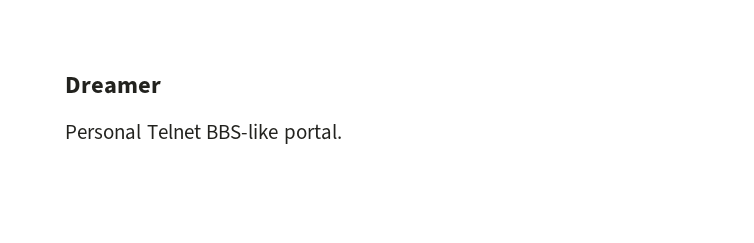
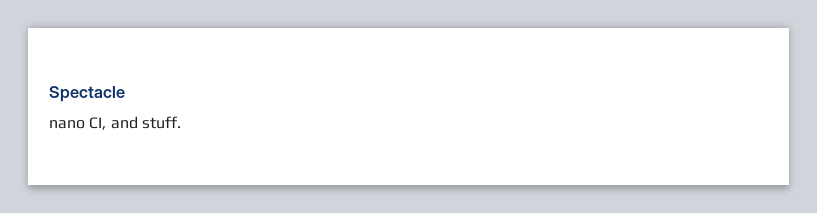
- Dreamer
- Personal Telnet BBS-like portal.
+ Spectacle
+ nano CI, and stuff.

